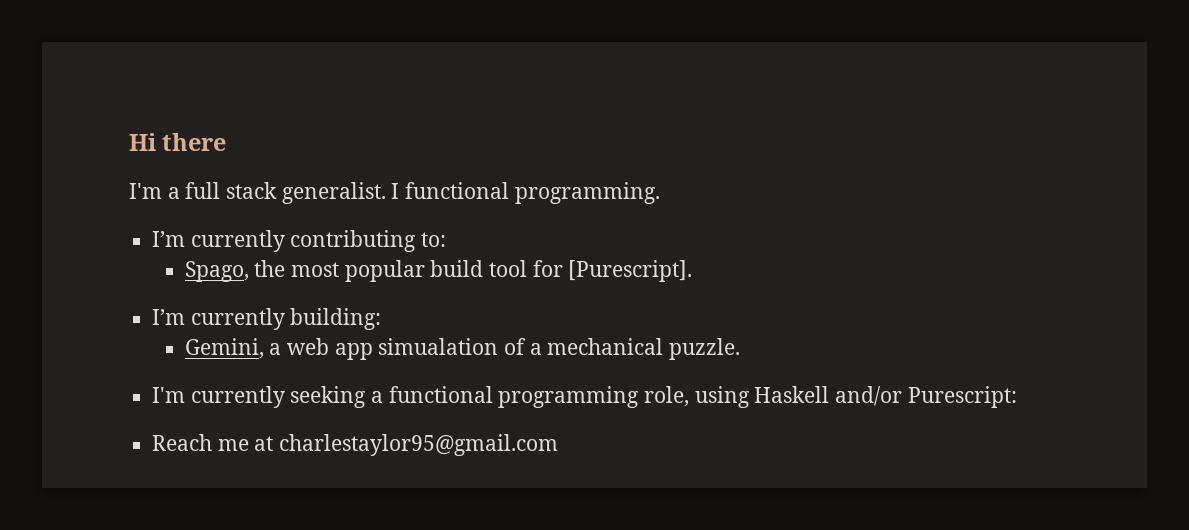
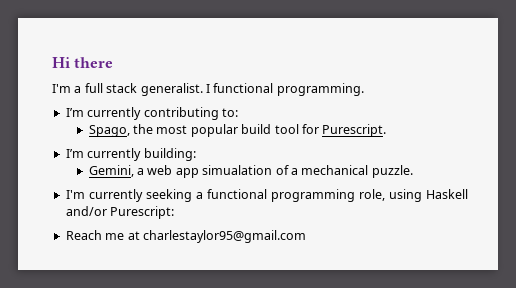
- Spago, the most popular build tool for [Purescript].
+ Spago, the most popular build tool for Purescript.

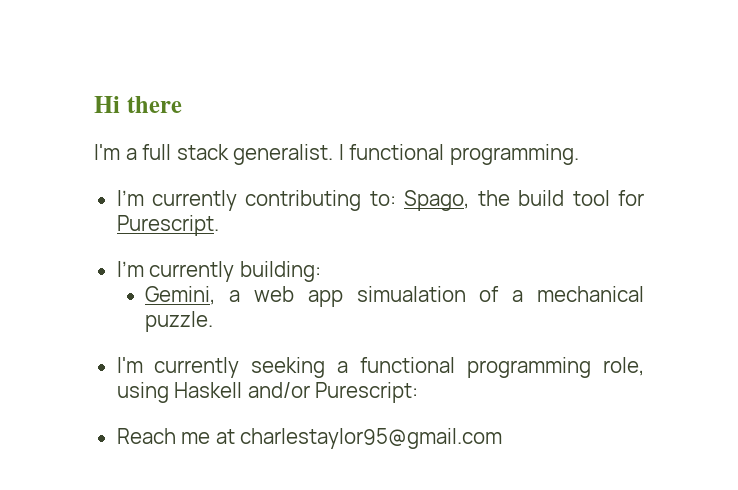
- I’m currently contributing to:
- Spago, the most popular build tool for Purescript.
+ I’m currently contributing to: Spago, the build tool for Purescript.

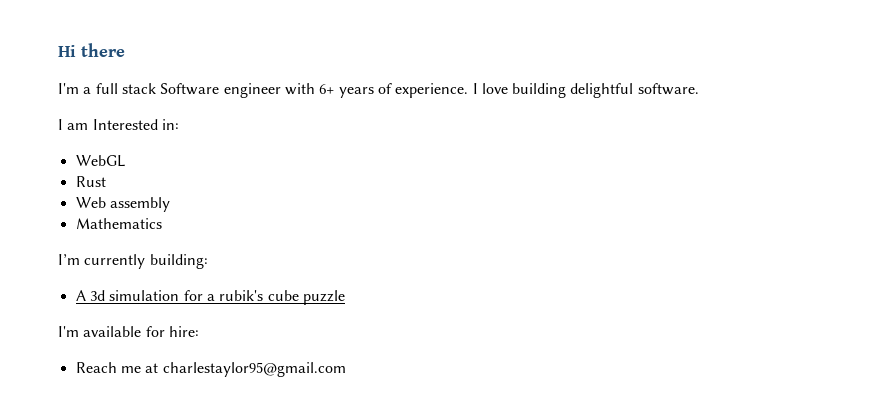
- I'm a full stack generalist. I functional programming.
- I’m currently contributing to: Spago, the build tool for Purescript.
+ I'm a full stack Software engineer with 6+ years of experience. I love building delightful software.
+ I am Interested in:
+ WebGL
+ Rust
+ Web assembly
+ Mathematics
  I’m currently building:
- Gemini, a web app simualation of a mechanical puzzle.
- I'm currently seeking a functional programming role, using Haskell and/or Purescript:
+ A 3d simulation for a rubik's cube puzzle
+ I'm available for hire:

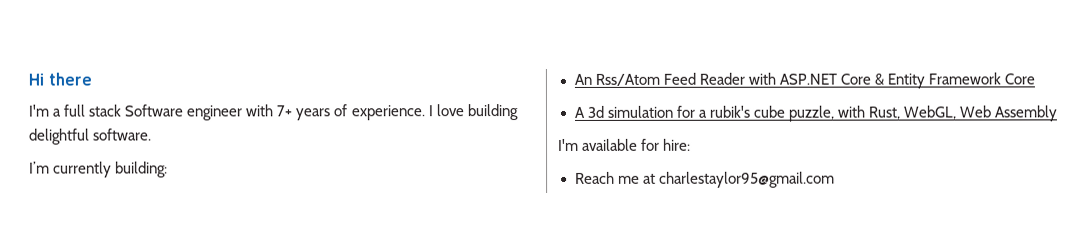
- I'm a full stack Software engineer with 6+ years of experience.
+ I'm a full stack Software engineer with 7+ years of experience.
- I am Interested in:
- WebGL
- Rust
- Web assembly
- Mathematics
  I’m currently building:
+ An Rss/Atom Feed Reader with ASP.NET Core & Entity Framework Core
- A 3d simulation for a rubik's cube puzzle
+ A 3d simulation for a rubik's cube puzzle, with Rust, WebGL, Web Assembly

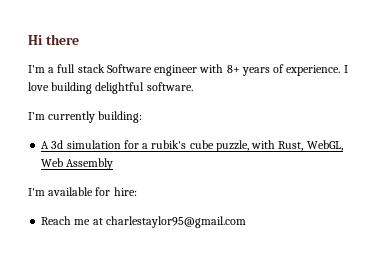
- I'm a full stack Software engineer with 7+ years of experience.
+ I'm a full stack Software engineer with 8+ years of experience.
- An Rss/Atom Feed Reader with ASP.NET Core & Entity Framework Core

